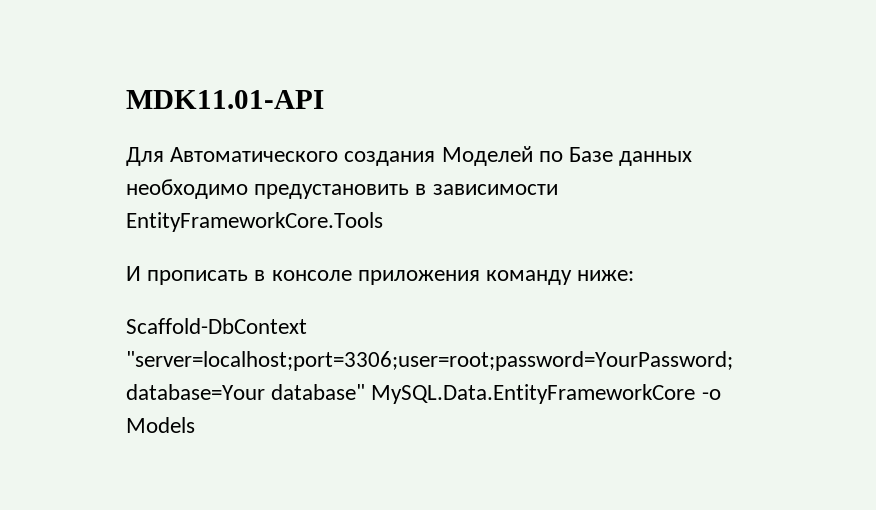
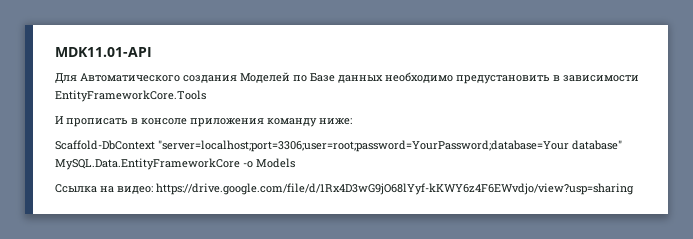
+ Ссылка на видео: https://drive.google.com/file/d/1Rx4D3wG9jO68lYyf-kKWY6z4F6EWvdjo/view?usp=sharing

